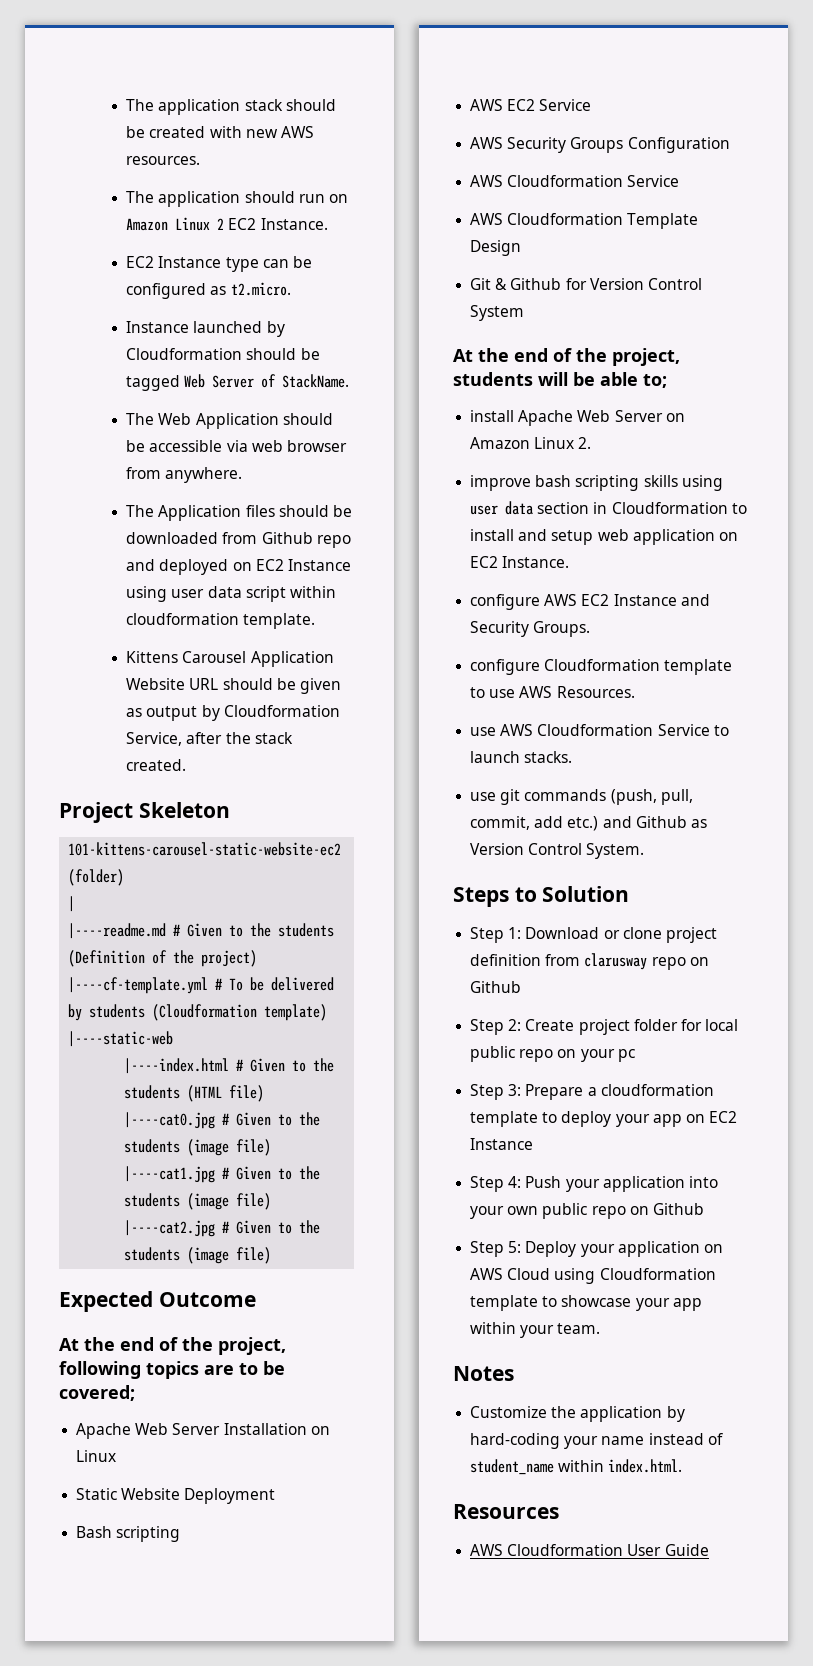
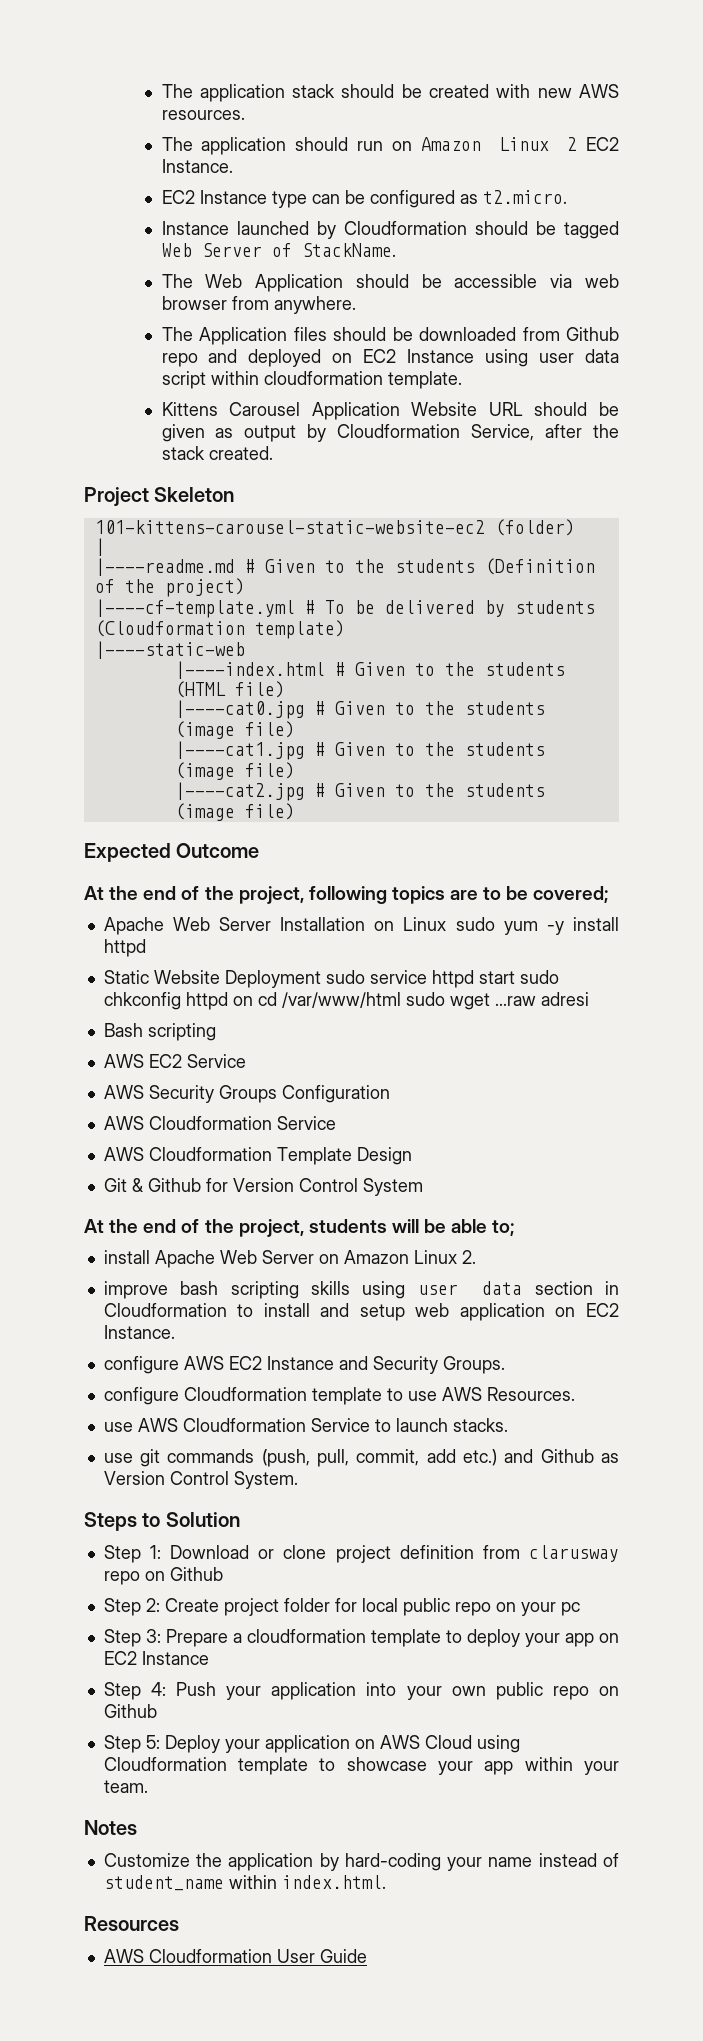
- Apache Web Server Installation on Linux
- Static Website Deployment
+ Apache Web Server Installation on Linux sudo yum -y install httpd
+ Static Website Deployment sudo service httpd start sudo chkconfig httpd on cd /var/www/html sudo wget ...raw adresi

